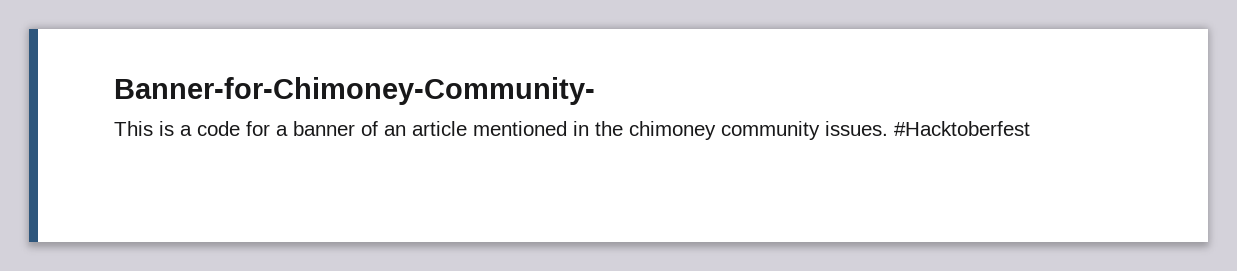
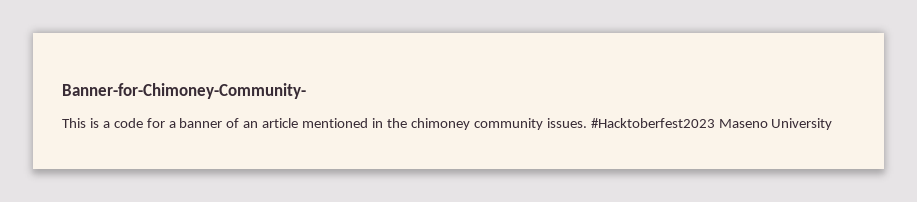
- #Hacktoberfest
+ #Hacktoberfest2023 Maseno University

